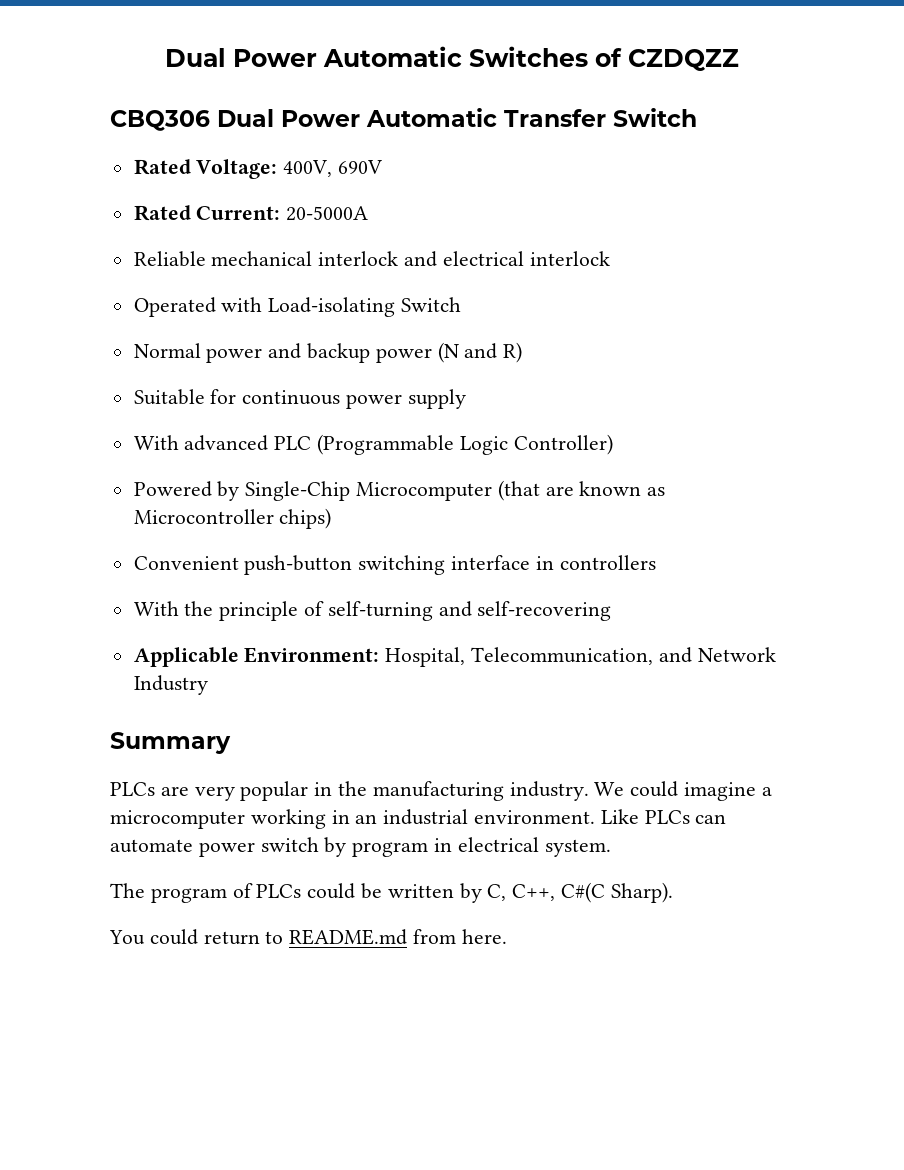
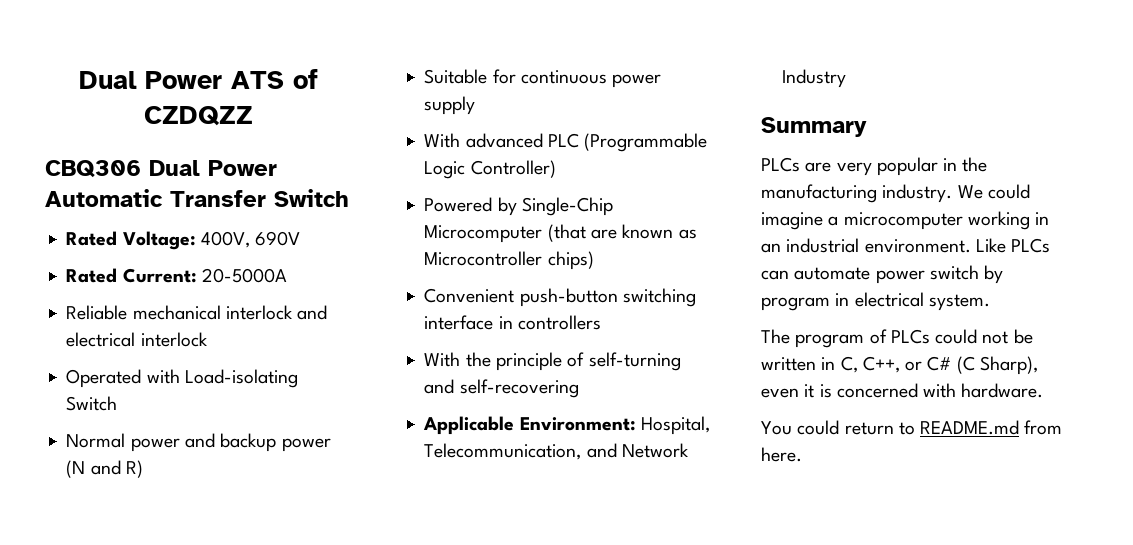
- Dual Power Automatic Switches of CZDQZZ
+ Dual Power ATS of CZDQZZ
- The program of PLCs could be written by C, C++, C#(C Sharp).
+ The program of PLCs could not be written in C, C++, or C# (C Sharp), even it is concerned with hardware.

